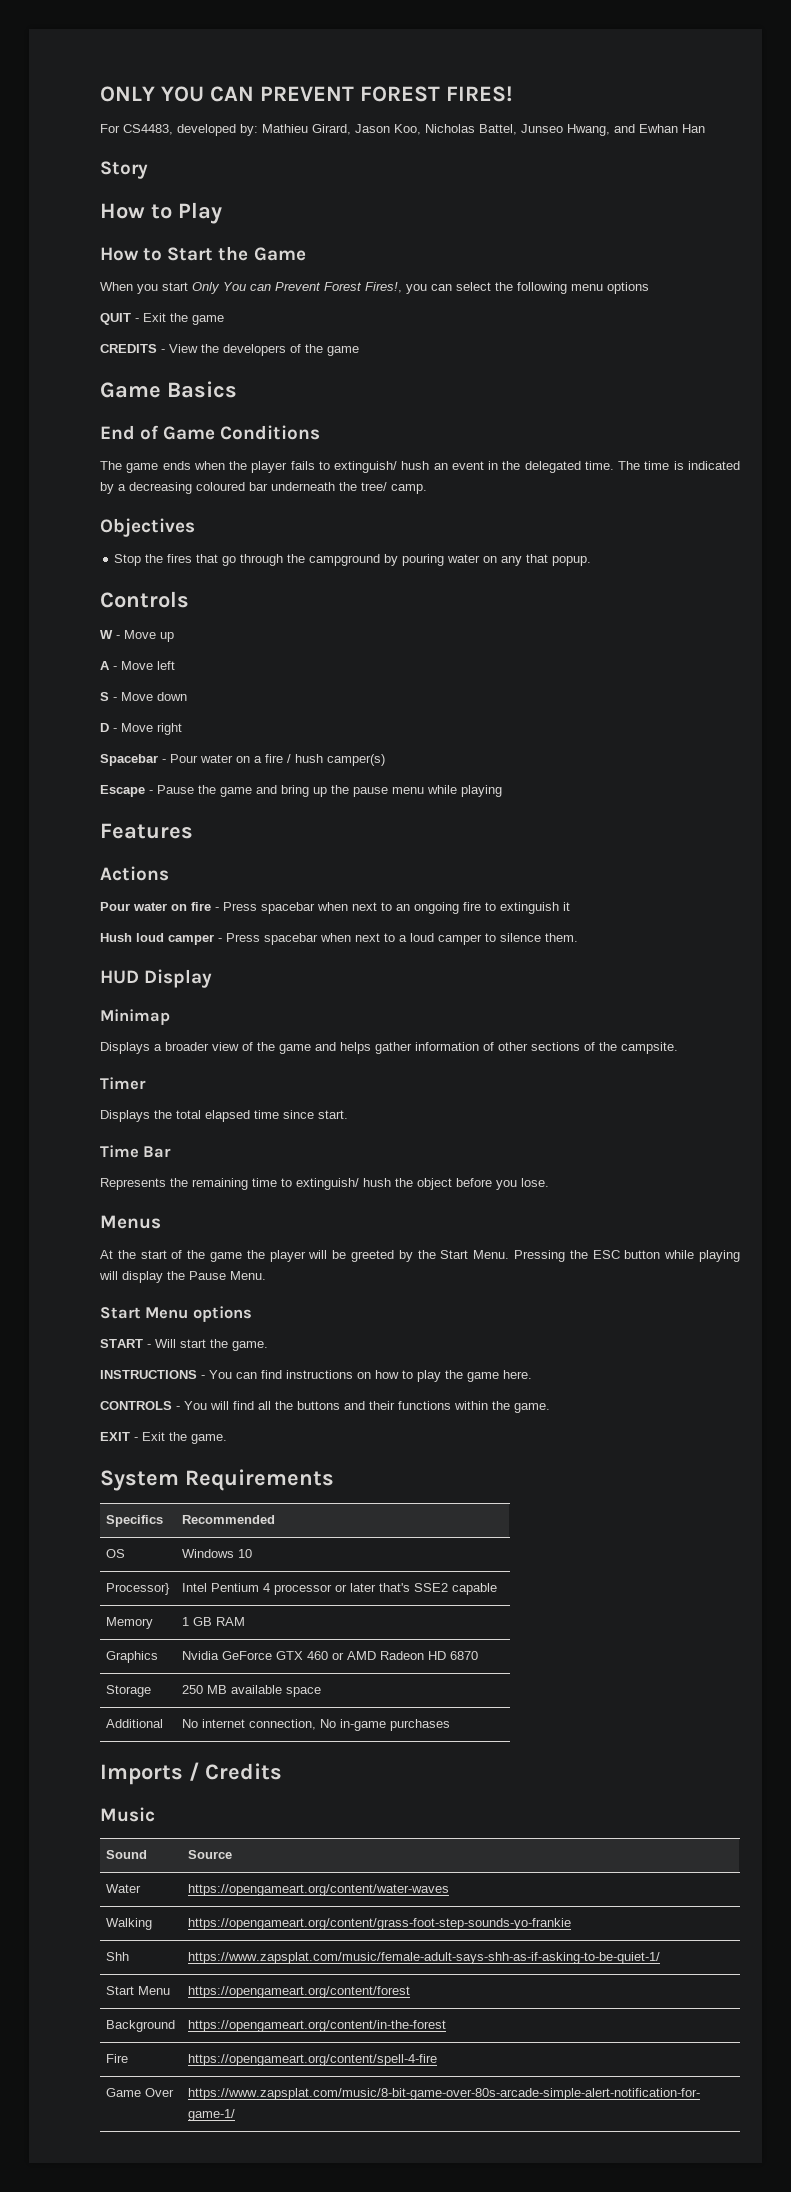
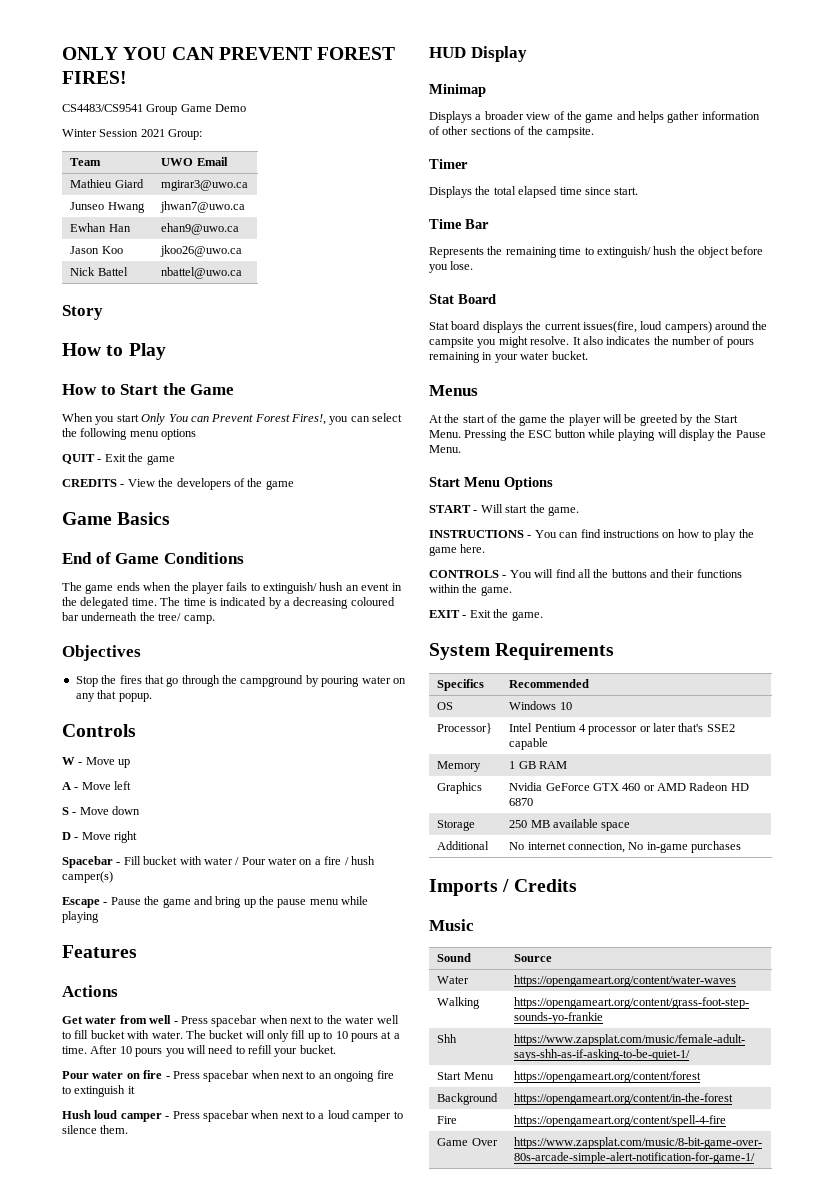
- For CS4483, developed by: Mathieu Girard, Jason Koo, Nicholas Battel, Junseo Hwang, and Ewhan Han
+ CS4483/CS9541 Group Game Demo
+ Winter Session 2021 Group:
+ Team | UWO Email
+ Mathieu Giard | mgirar3@uwo.ca
+ Junseo Hwang | jhwan7@uwo.ca
+ Ewhan Han | ehan9@uwo.ca
+ Jason Koo | jkoo26@uwo.ca
+ Nick Battel | nbattel@uwo.ca
- Spacebar - Pour water on a fire / hush camper(s)
+ Spacebar - Fill bucket with water / Pour water on a fire / hush camper(s)
+ Get water from well - Press spacebar when next to the water well to fill bucket with water. The bucket will only fill up to 10 pours at a time. After 10 pours you will need to refill your bucket.
+ Stat Board
+ Stat board displays the current issues(fire, loud campers) around the campsite you might resolve. It also indicates the number of pours remaining in your water bucket.
- Start Menu options
+ Start Menu Options

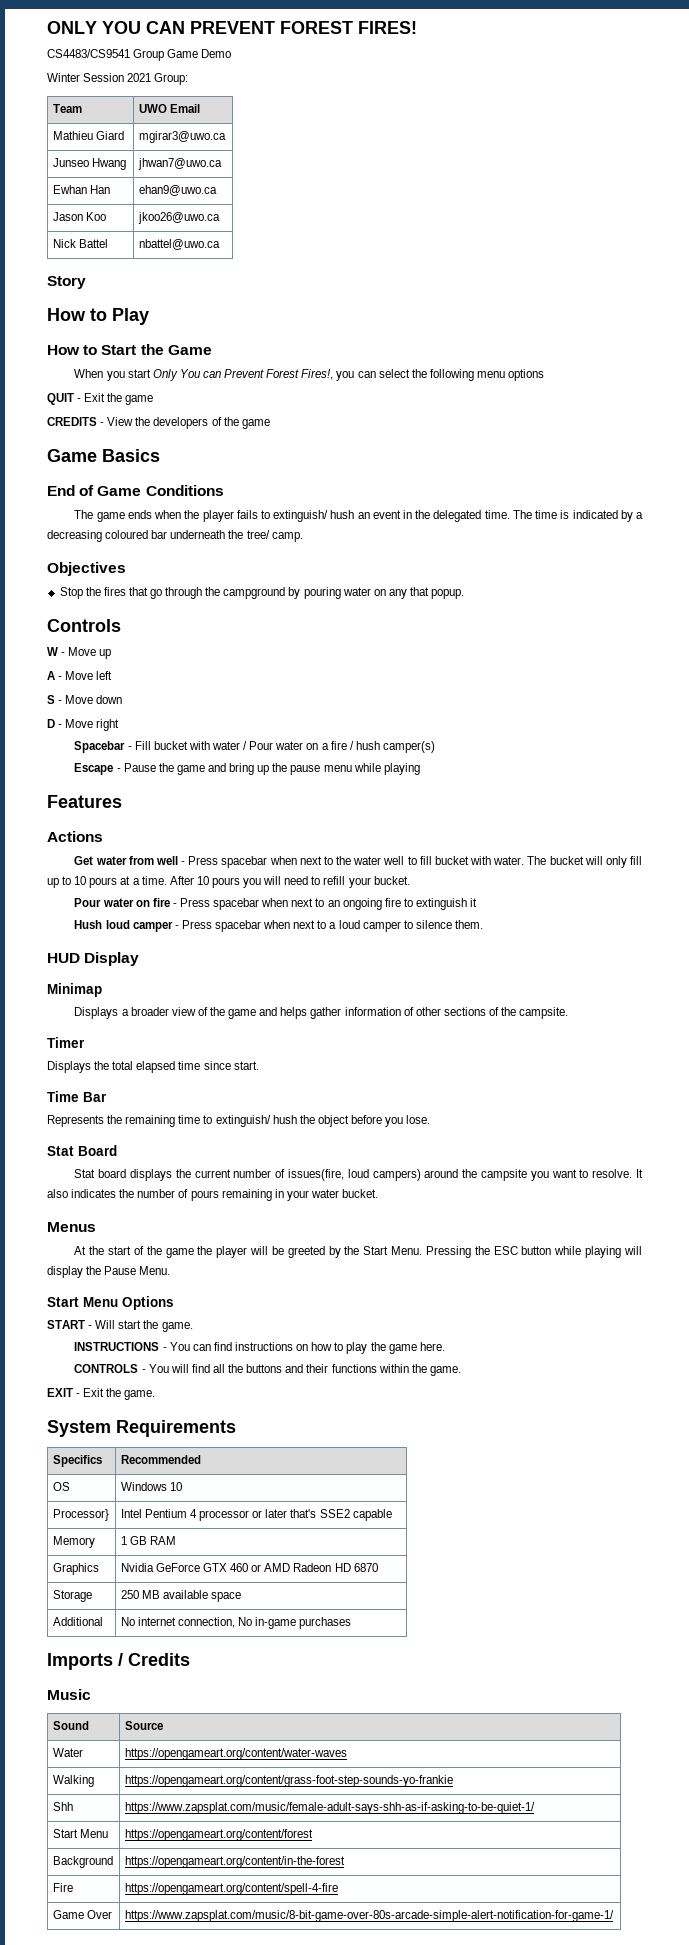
- Stat board displays the current issues(fire, loud campers) around the campsite you might resolve.
+ Stat board displays the current number of issues(fire, loud campers) around the campsite you want to resolve.

